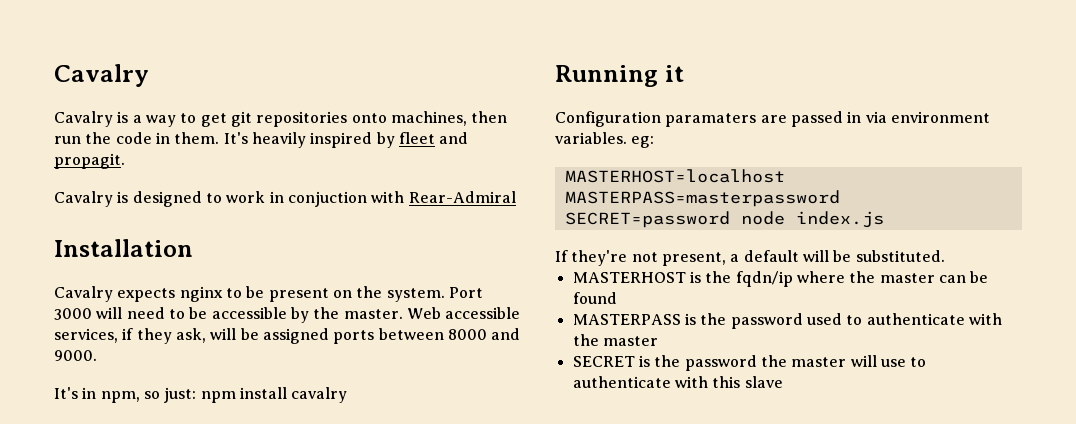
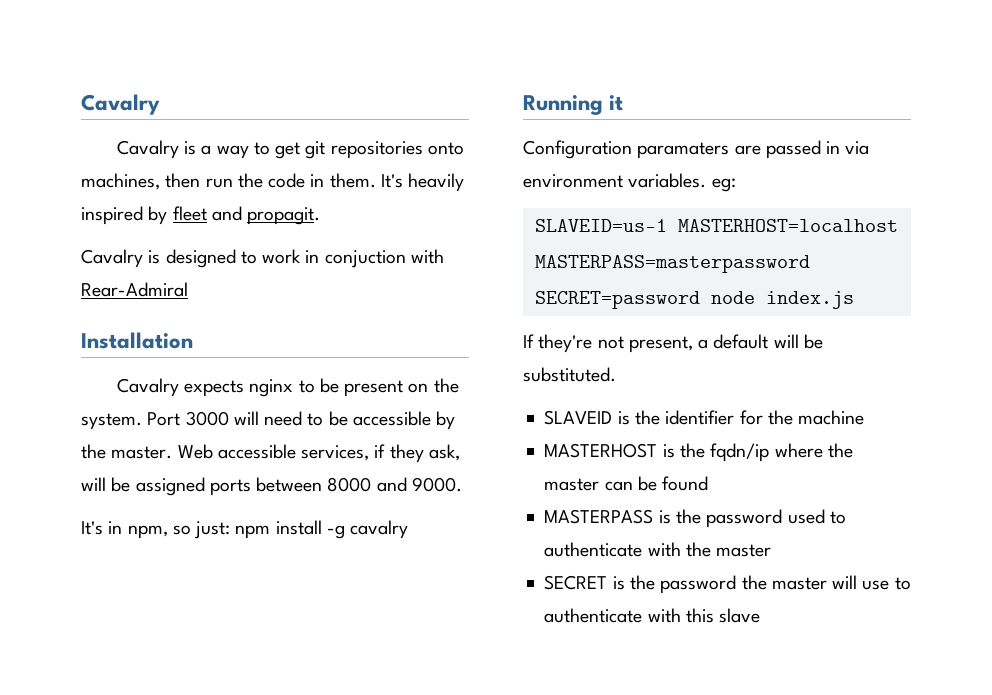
- It's in npm, so just: npm install cavalry
+ It's in npm, so just: npm install -g cavalry
- MASTERHOST=localhost MASTERPASS=masterpassword SECRET=password node index.js
+ SLAVEID=us-1 MASTERHOST=localhost MASTERPASS=masterpassword SECRET=password node index.js
+ SLAVEID is the identifier for the machine

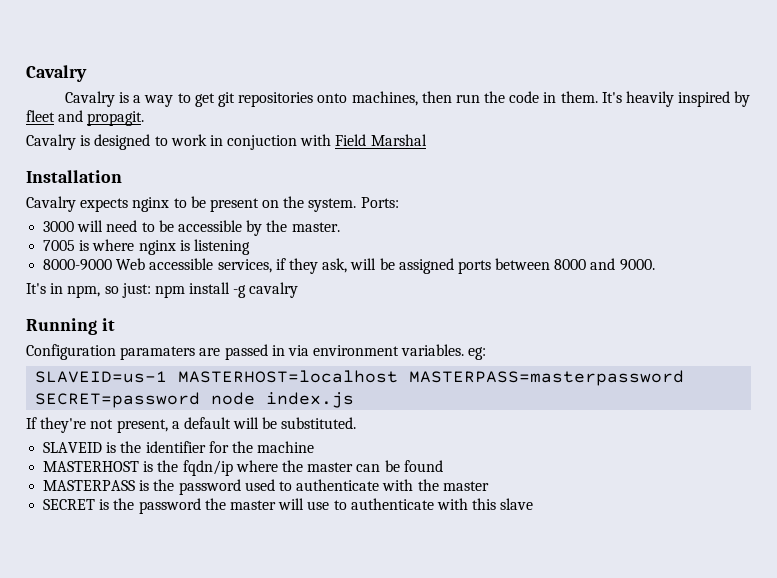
- Cavalry is designed to work in conjuction with Rear-Admiral
+ Cavalry is designed to work in conjuction with Field Marshal
- Port 3000 will need to be accessible by the master. Web accessible services, if they ask, will be assigned ports between 8000 and 9000.
+ Ports:
+ 3000 will need to be accessible by the master.
+ 7005 is where nginx is listening
+ 8000-9000 Web accessible services, if they ask, will be assigned ports between 8000 and 9000.

